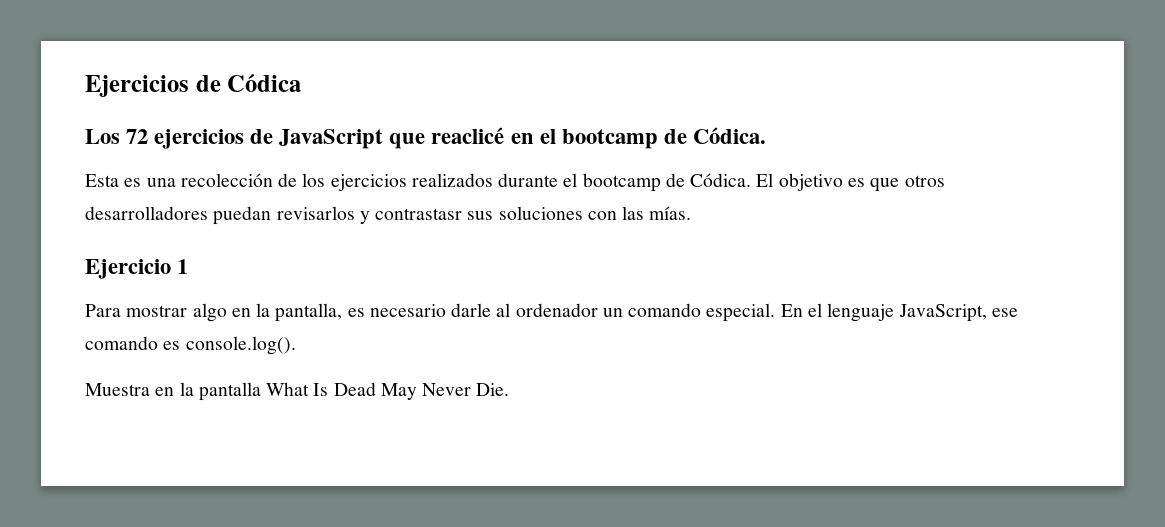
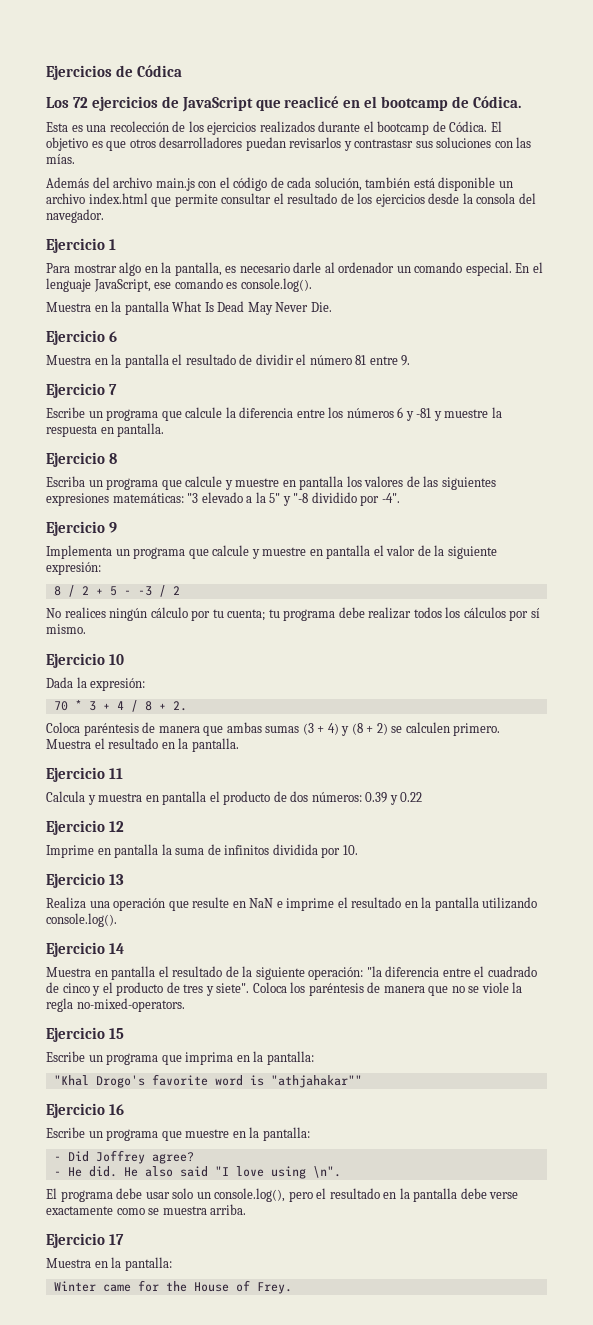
+ Además del archivo main.js con el código de cada solución, también está disponible un archivo index.html que permite consultar el resultado de los ejercicios desde la consola del navegador.
+ Ejercicio 6
+ Muestra en la pantalla el resultado de dividir el número 81 entre 9.
+ Ejercicio 7
+ Escribe un programa que calcule la diferencia entre los números 6 y -81 y muestre la respuesta en pantalla.
+ Ejercicio 8
+ Escriba un programa que calcule y muestre en pantalla los valores de las siguientes expresiones matemáticas: "3 elevado a la 5" y "-8 dividido por -4".
+ Ejercicio 9
+ Implementa un programa que calcule y muestre en pantalla el valor de la siguiente expresión:
+ 8 / 2 + 5 - -3 / 2
+ No realices ningún cálculo por tu cuenta; tu programa debe realizar todos los cálculos por sí mismo.
+ Ejercicio 10
+ Dada la expresión:
+ 70 * 3 + 4 / 8 + 2.
+ Coloca paréntesis de manera que ambas sumas (3 + 4) y (8 + 2) se calculen primero. Muestra el resultado en la pantalla.
+ Ejercicio 11
+ Calcula y muestra en pantalla el producto de dos números: 0.39 y 0.22
+ Ejercicio 12
+ Imprime en pantalla la suma de infinitos dividida por 10.
+ Ejercicio 13
+ Realiza una operación que resulte en NaN e imprime el resultado en la pantalla utilizando console.log().
+ Ejercicio 14
+ Muestra en pantalla el resultado de la siguiente operación: "la diferencia entre el cuadrado de cinco y el producto de tres y siete". Coloca los paréntesis de manera que no se viole la regla no-mixed-operators.
+ Ejercicio 15
+ Escribe un programa que imprima en la pantalla:
+ "Khal Drogo's favorite word is "athjahakar""
+ Ejercicio 16
+ Escribe un programa que muestre en la pantalla:
+ - Did Joffrey agree?
+ - He did. He also said "I love using \n".
+ El programa debe usar solo un console.log(), pero el resultado en la pantalla debe verse exactamente como se muestra arriba.
+ Ejercicio 17
+ Muestra en la pantalla:
+ Winter came for the House of Frey.

